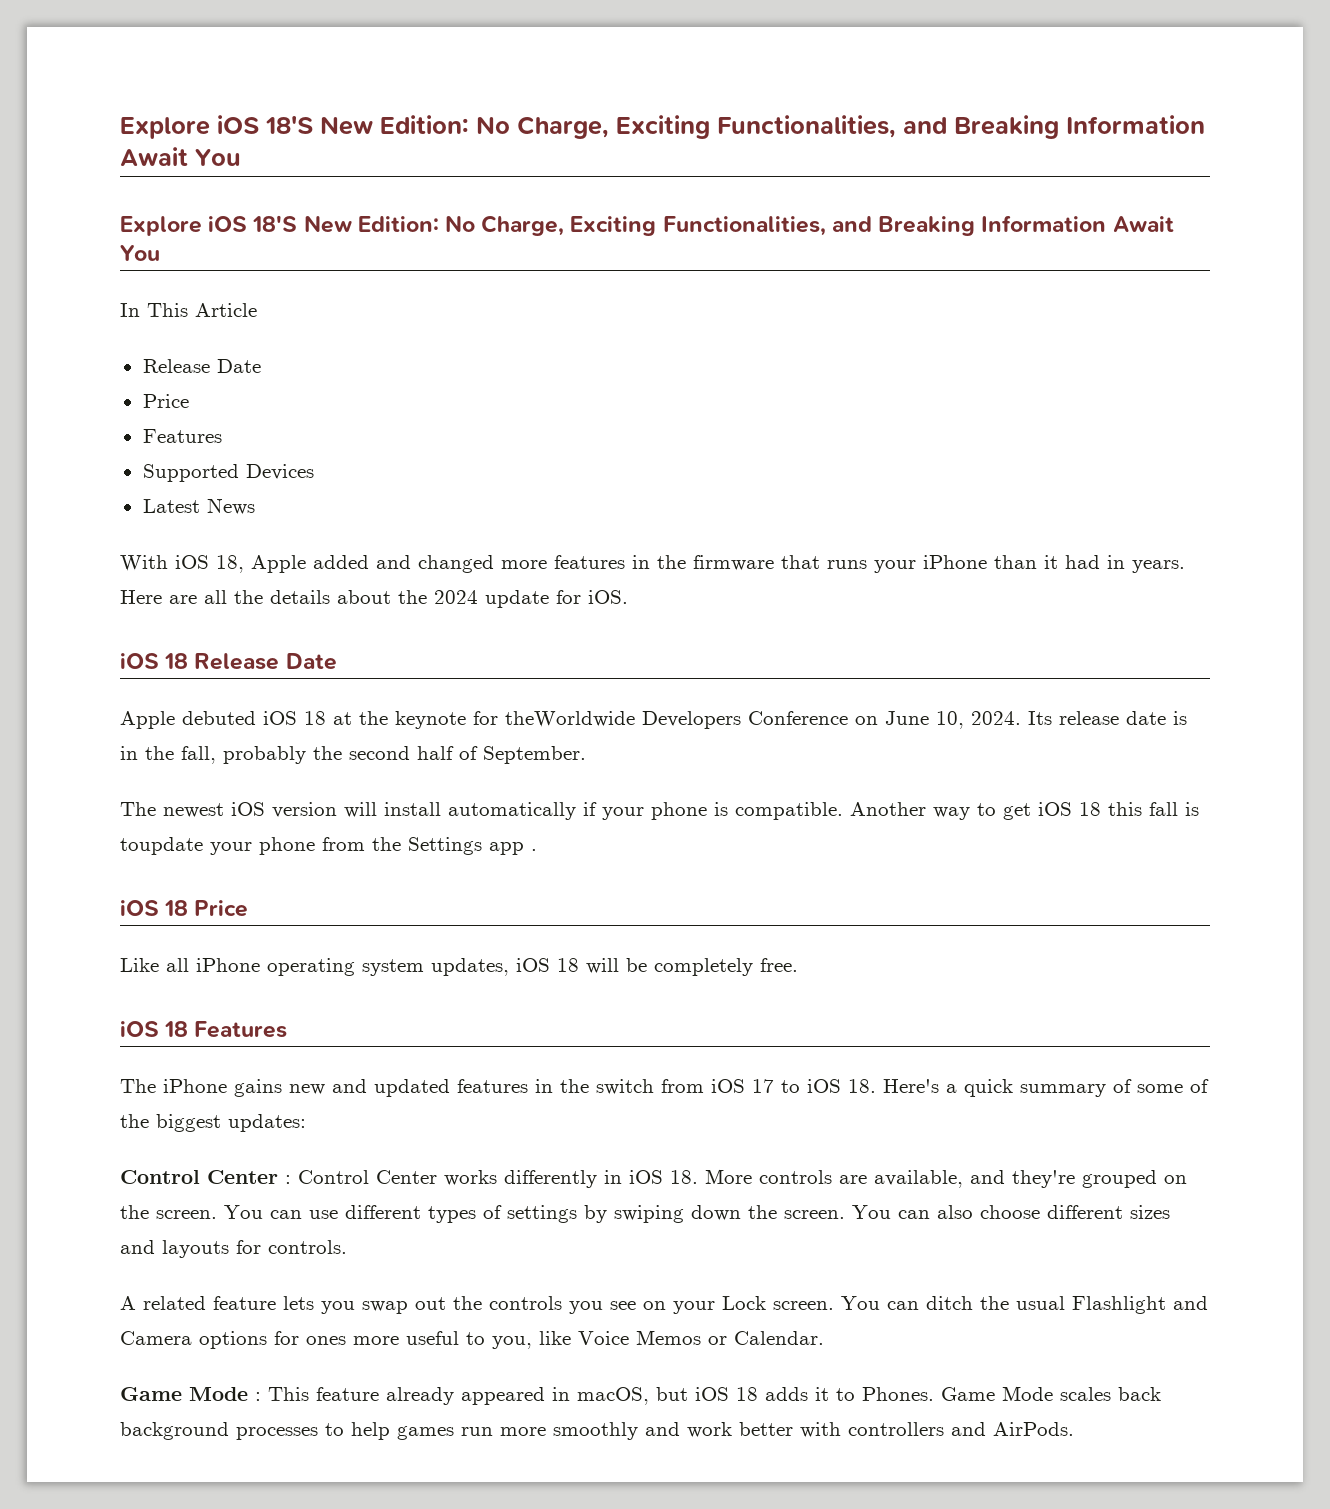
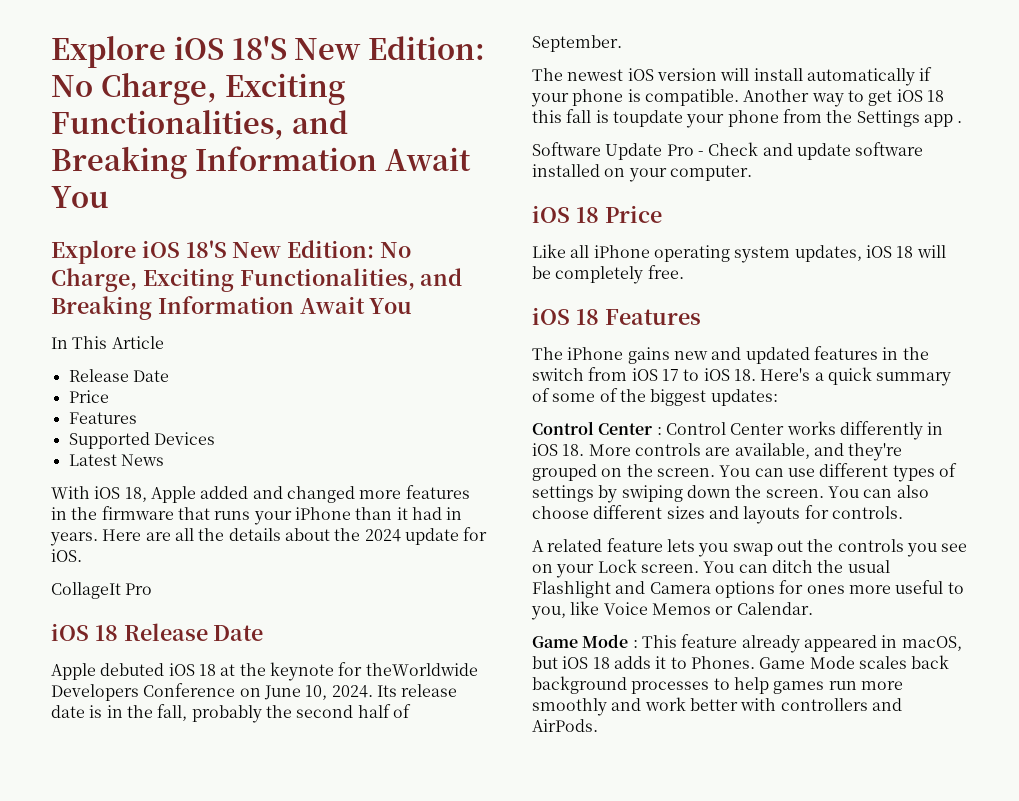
+ CollageIt Pro
+ Software Update Pro - Check and update software installed on your computer.

